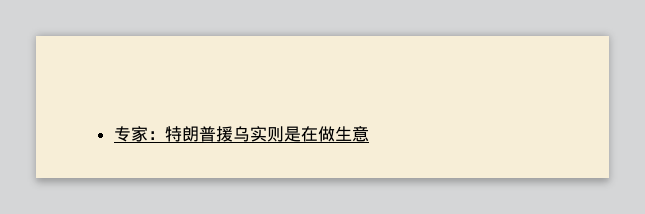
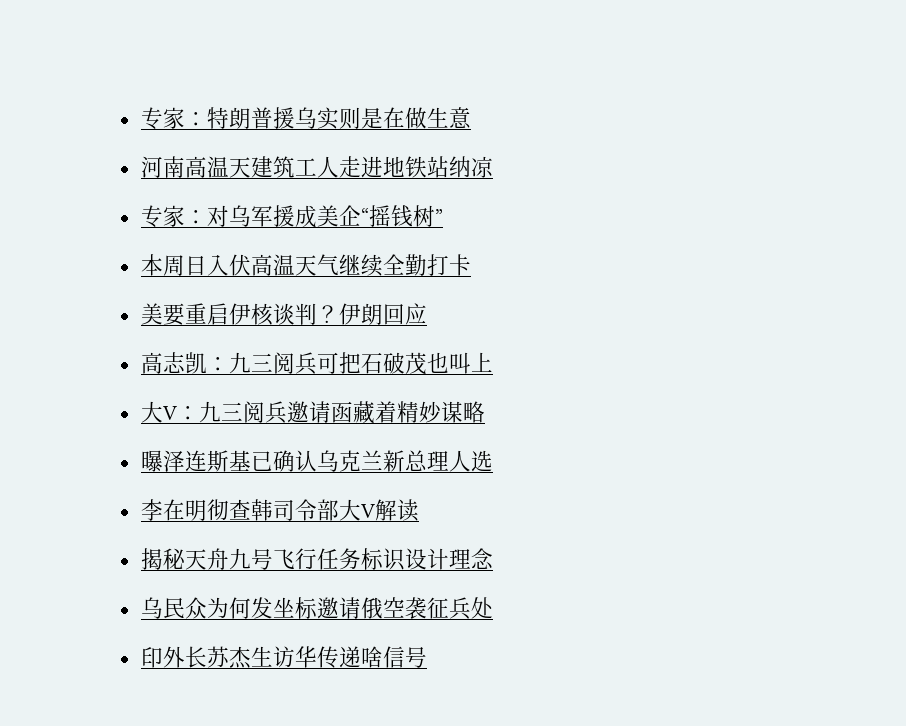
+ 河南高温天建筑工人走进地铁站纳凉
+ 专家：对乌军援成美企“摇钱树”
+ 本周日入伏高温天气继续全勤打卡
+ 美要重启伊核谈判？伊朗回应
+ 高志凯：九三阅兵可把石破茂也叫上
+ 大V：九三阅兵邀请函藏着精妙谋略
+ 曝泽连斯基已确认乌克兰新总理人选
+ 李在明彻查韩司令部大V解读
+ 揭秘天舟九号飞行任务标识设计理念
+ 乌民众为何发坐标邀请俄空袭征兵处
+ 印外长苏杰生访华传递啥信号

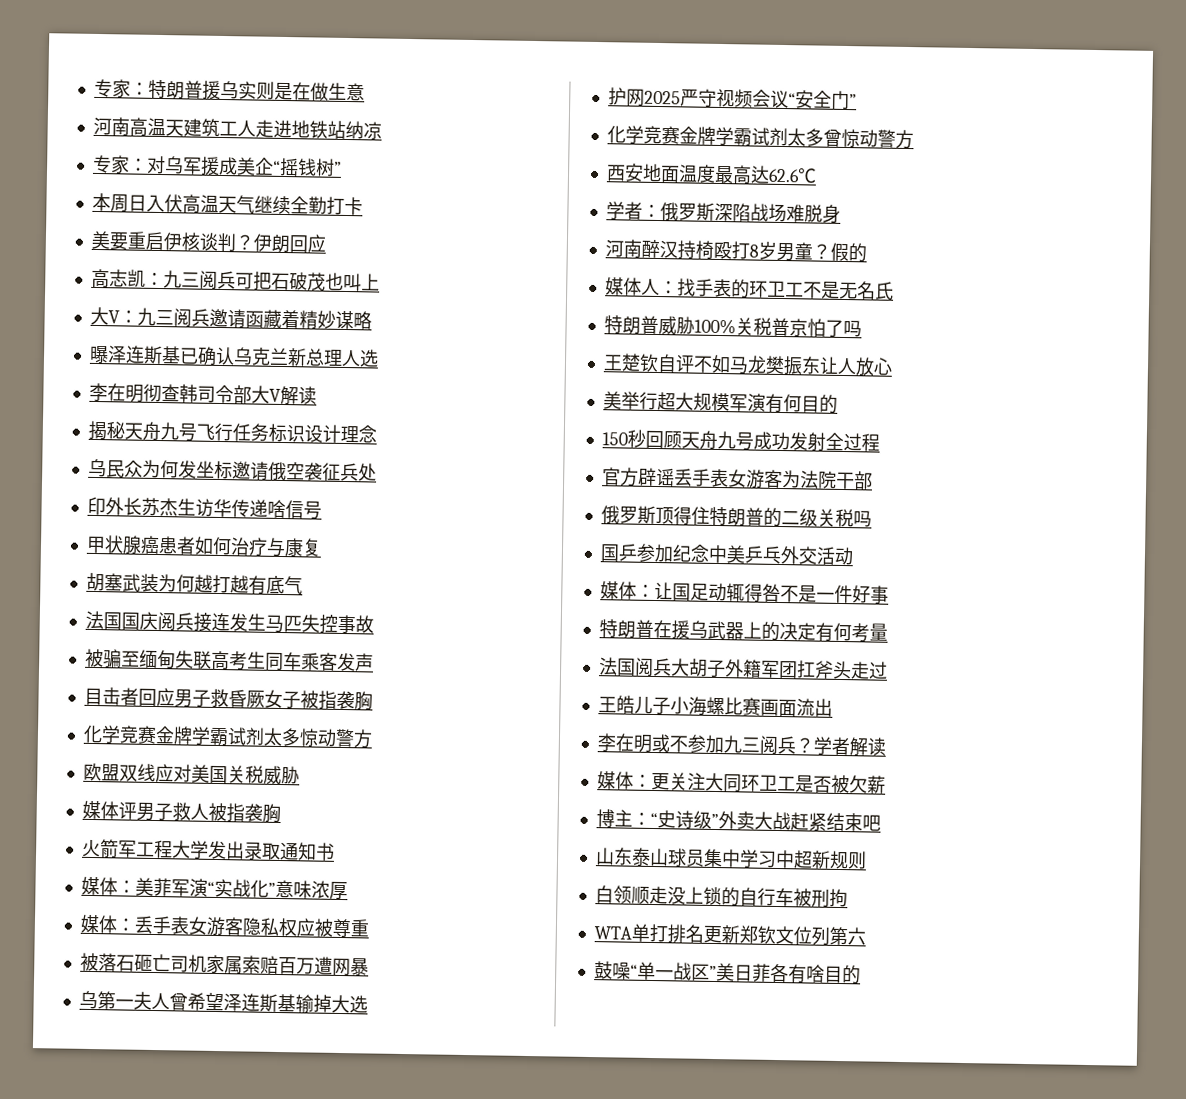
+ 甲状腺癌患者如何治疗与康复
+ 胡塞武装为何越打越有底气
+ 法国国庆阅兵接连发生马匹失控事故
+ 被骗至缅甸失联高考生同车乘客发声
+ 目击者回应男子救昏厥女子被指袭胸
+ 化学竞赛金牌学霸试剂太多惊动警方
+ 欧盟双线应对美国关税威胁
+ 媒体评男子救人被指袭胸
+ 火箭军工程大学发出录取通知书
+ 媒体：美菲军演“实战化”意味浓厚
+ 媒体：丢手表女游客隐私权应被尊重
+ 被落石砸亡司机家属索赔百万遭网暴
+ 乌第一夫人曾希望泽连斯基输掉大选
+ 护网2025严守视频会议“安全门”
+ 化学竞赛金牌学霸试剂太多曾惊动警方
+ 西安地面温度最高达62.6℃
+ 学者：俄罗斯深陷战场难脱身
+ 河南醉汉持椅殴打8岁男童？假的
+ 媒体人：找手表的环卫工不是无名氏
+ 特朗普威胁100%关税普京怕了吗
+ 王楚钦自评不如马龙樊振东让人放心
+ 美举行超大规模军演有何目的
+ 150秒回顾天舟九号成功发射全过程
+ 官方辟谣丢手表女游客为法院干部
+ 俄罗斯顶得住特朗普的二级关税吗
+ 国乒参加纪念中美乒乓外交活动
+ 媒体：让国足动辄得咎不是一件好事
+ 特朗普在援乌武器上的决定有何考量
+ 法国阅兵大胡子外籍军团扛斧头走过
+ 王皓儿子小海螺比赛画面流出
+ 李在明或不参加九三阅兵？学者解读
+ 媒体：更关注大同环卫工是否被欠薪
+ 博主：“史诗级”外卖大战赶紧结束吧
+ 山东泰山球员集中学习中超新规则
+ 白领顺走没上锁的自行车被刑拘
+ WTA单打排名更新郑钦文位列第六
+ 鼓噪“单一战区”美日菲各有啥目的

